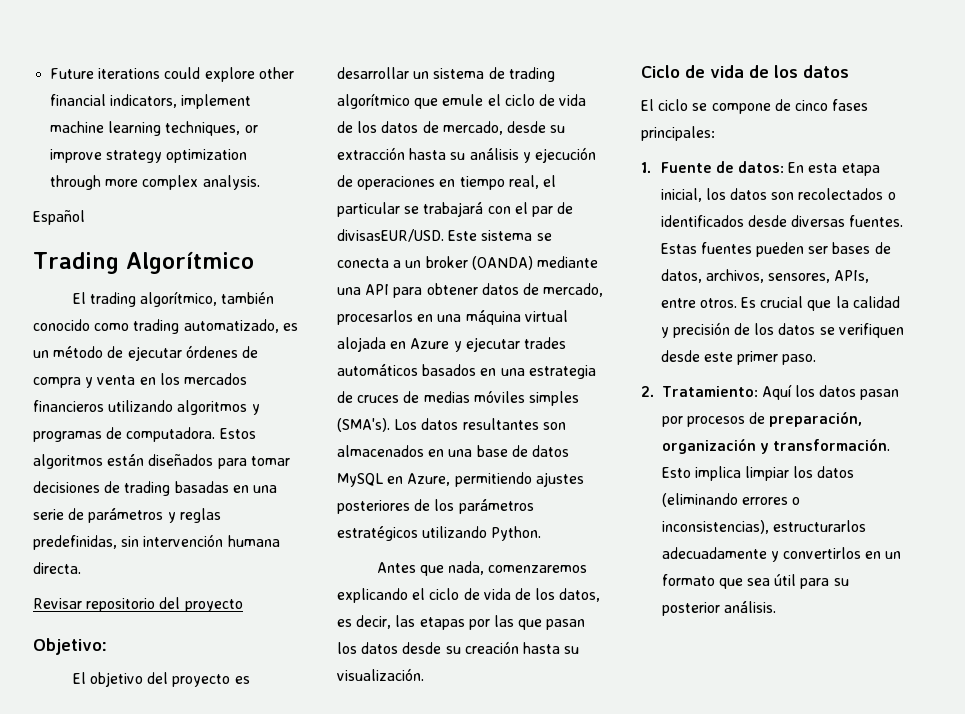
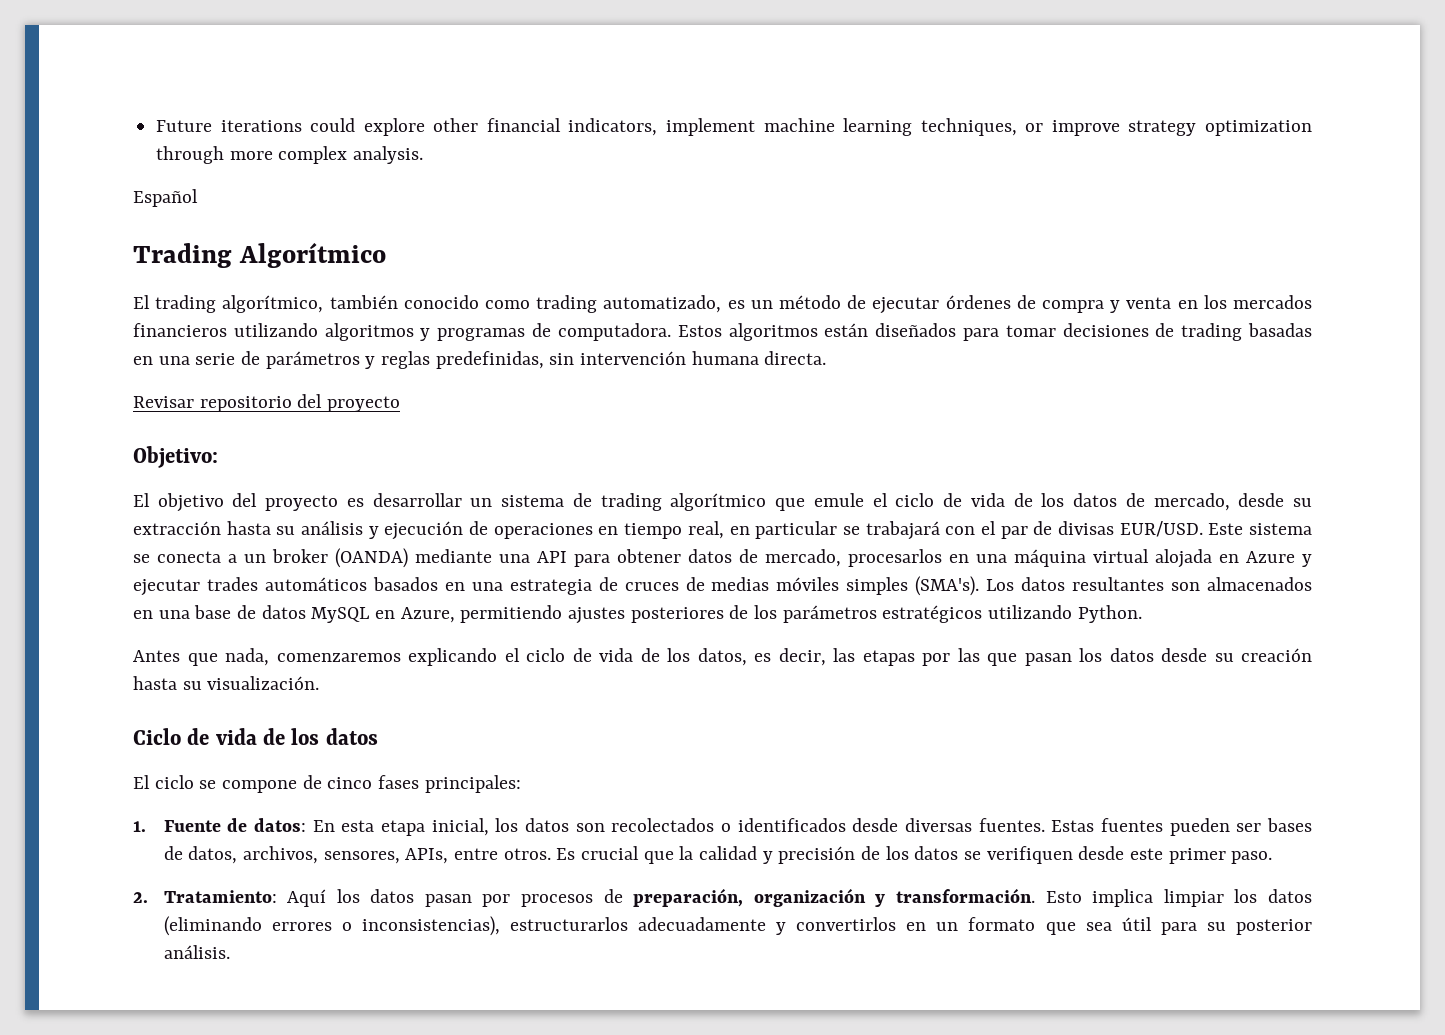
- El objetivo del proyecto es desarrollar un sistema de trading algorítmico que emule el ciclo de vida de los datos de mercado, desde su extracción hasta su análisis y ejecución de operaciones en tiempo real, el particular se trabajará con el par de divisasEUR/USD.
+ El objetivo del proyecto es desarrollar un sistema de trading algorítmico que emule el ciclo de vida de los datos de mercado, desde su extracción hasta su análisis y ejecución de operaciones en tiempo real, en particular se trabajará con el par de divisas EUR/USD.

